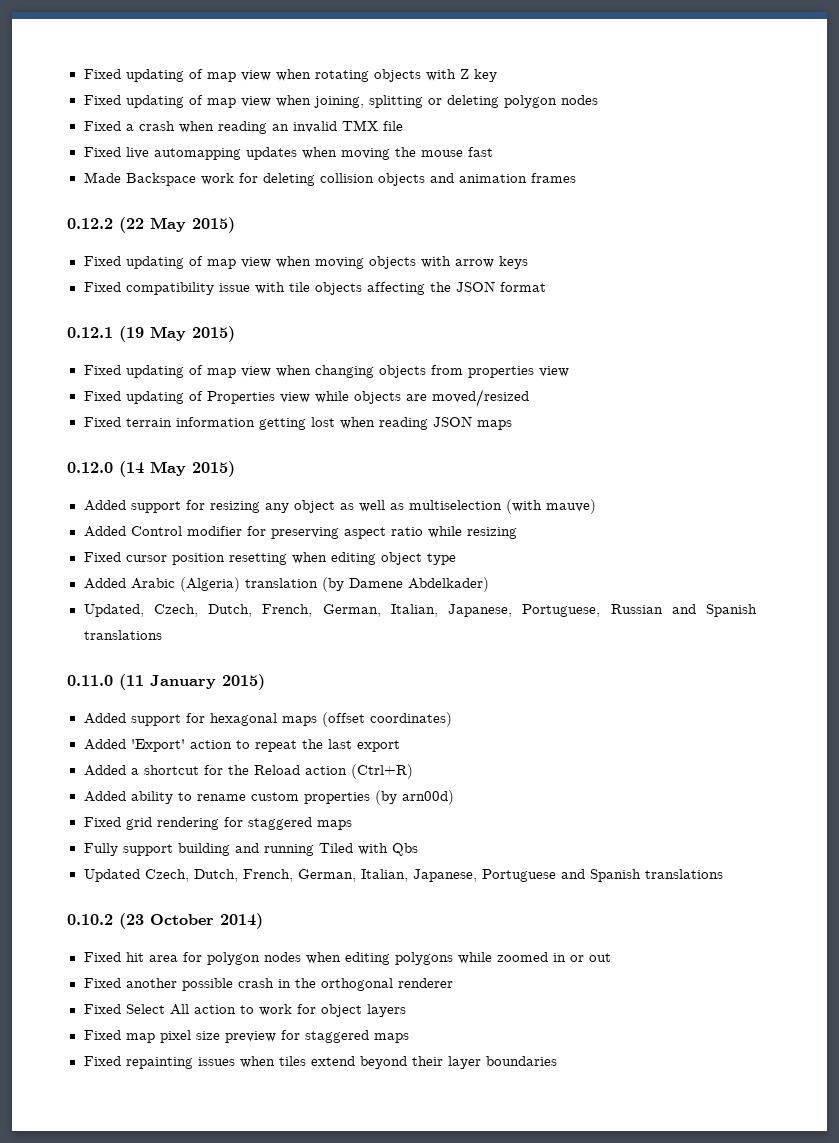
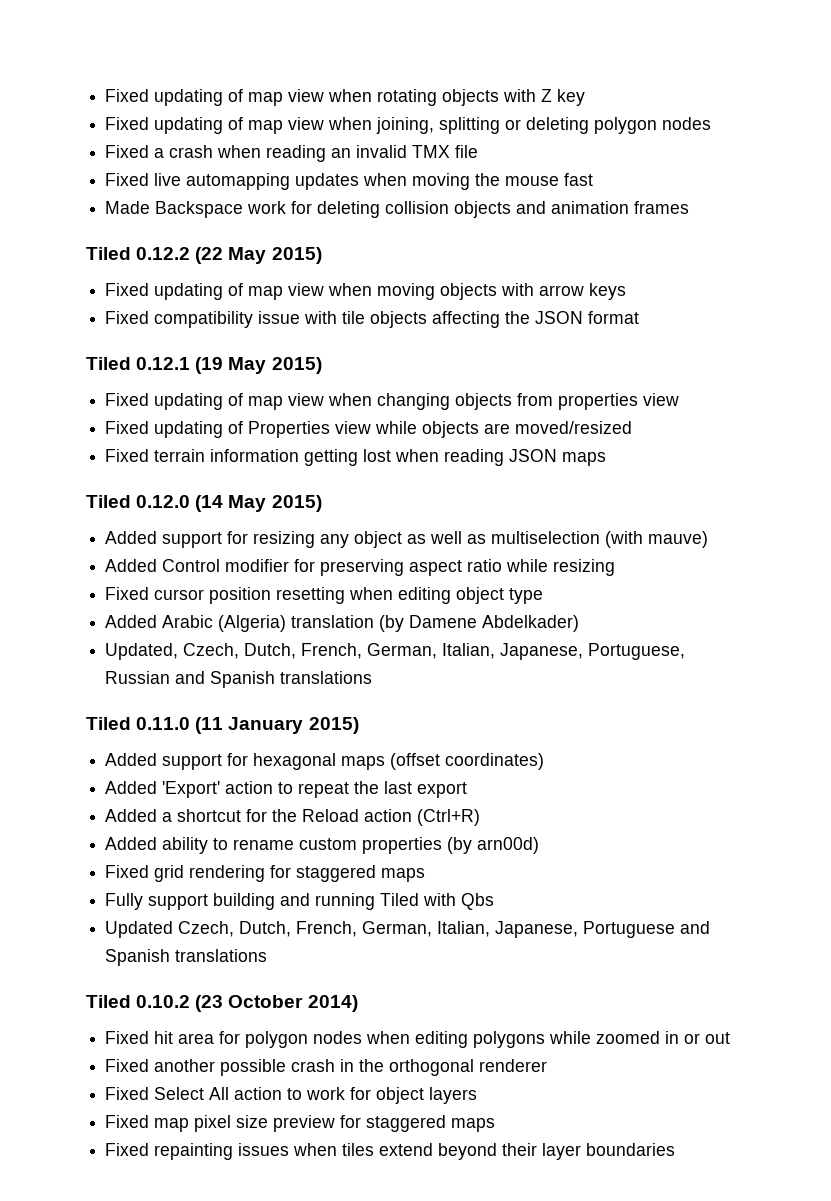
- 0.12.2 (22 May 2015)
+ Tiled 0.12.2 (22 May 2015)
- 0.12.1 (19 May 2015)
+ Tiled 0.12.1 (19 May 2015)
- 0.12.0 (14 May 2015)
+ Tiled 0.12.0 (14 May 2015)
- 0.11.0 (11 January 2015)
+ Tiled 0.11.0 (11 January 2015)
- 0.10.2 (23 October 2014)
+ Tiled 0.10.2 (23 October 2014)

